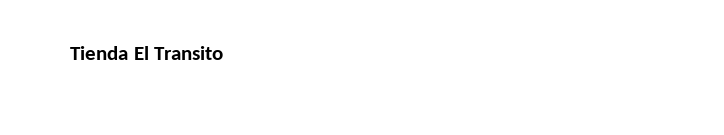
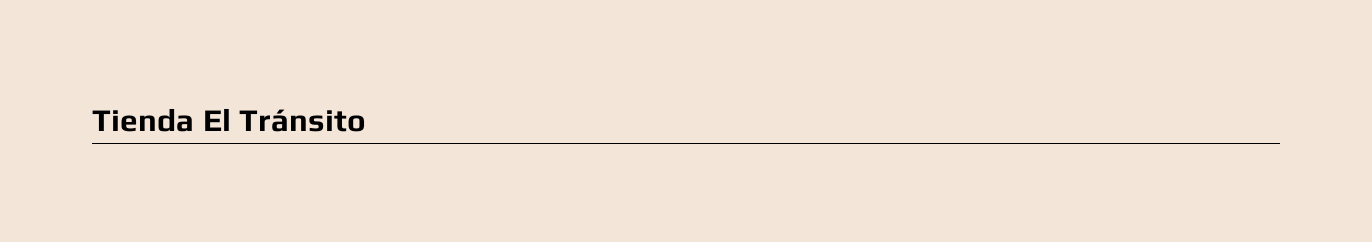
- Tienda El Transito
+ Tienda El Tránsito

